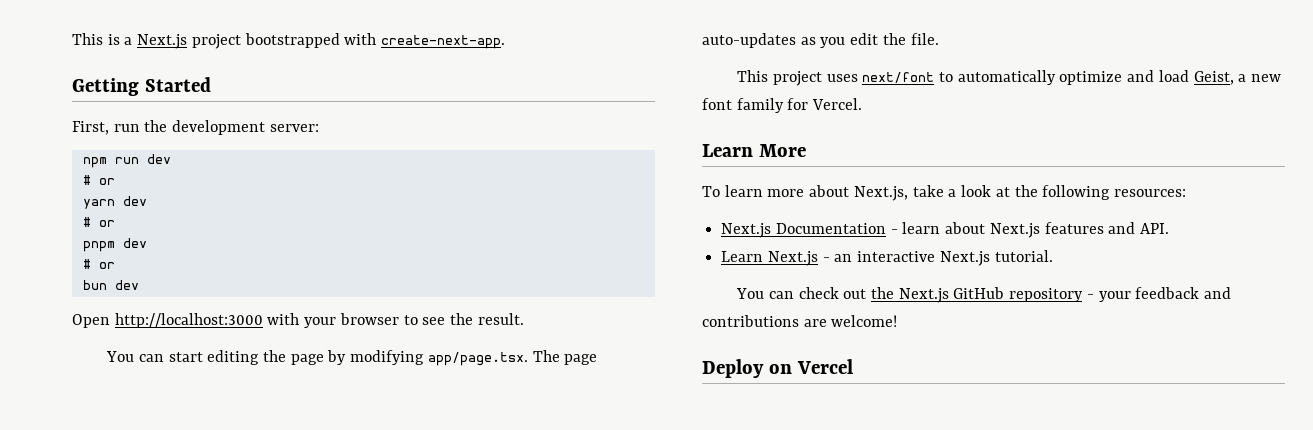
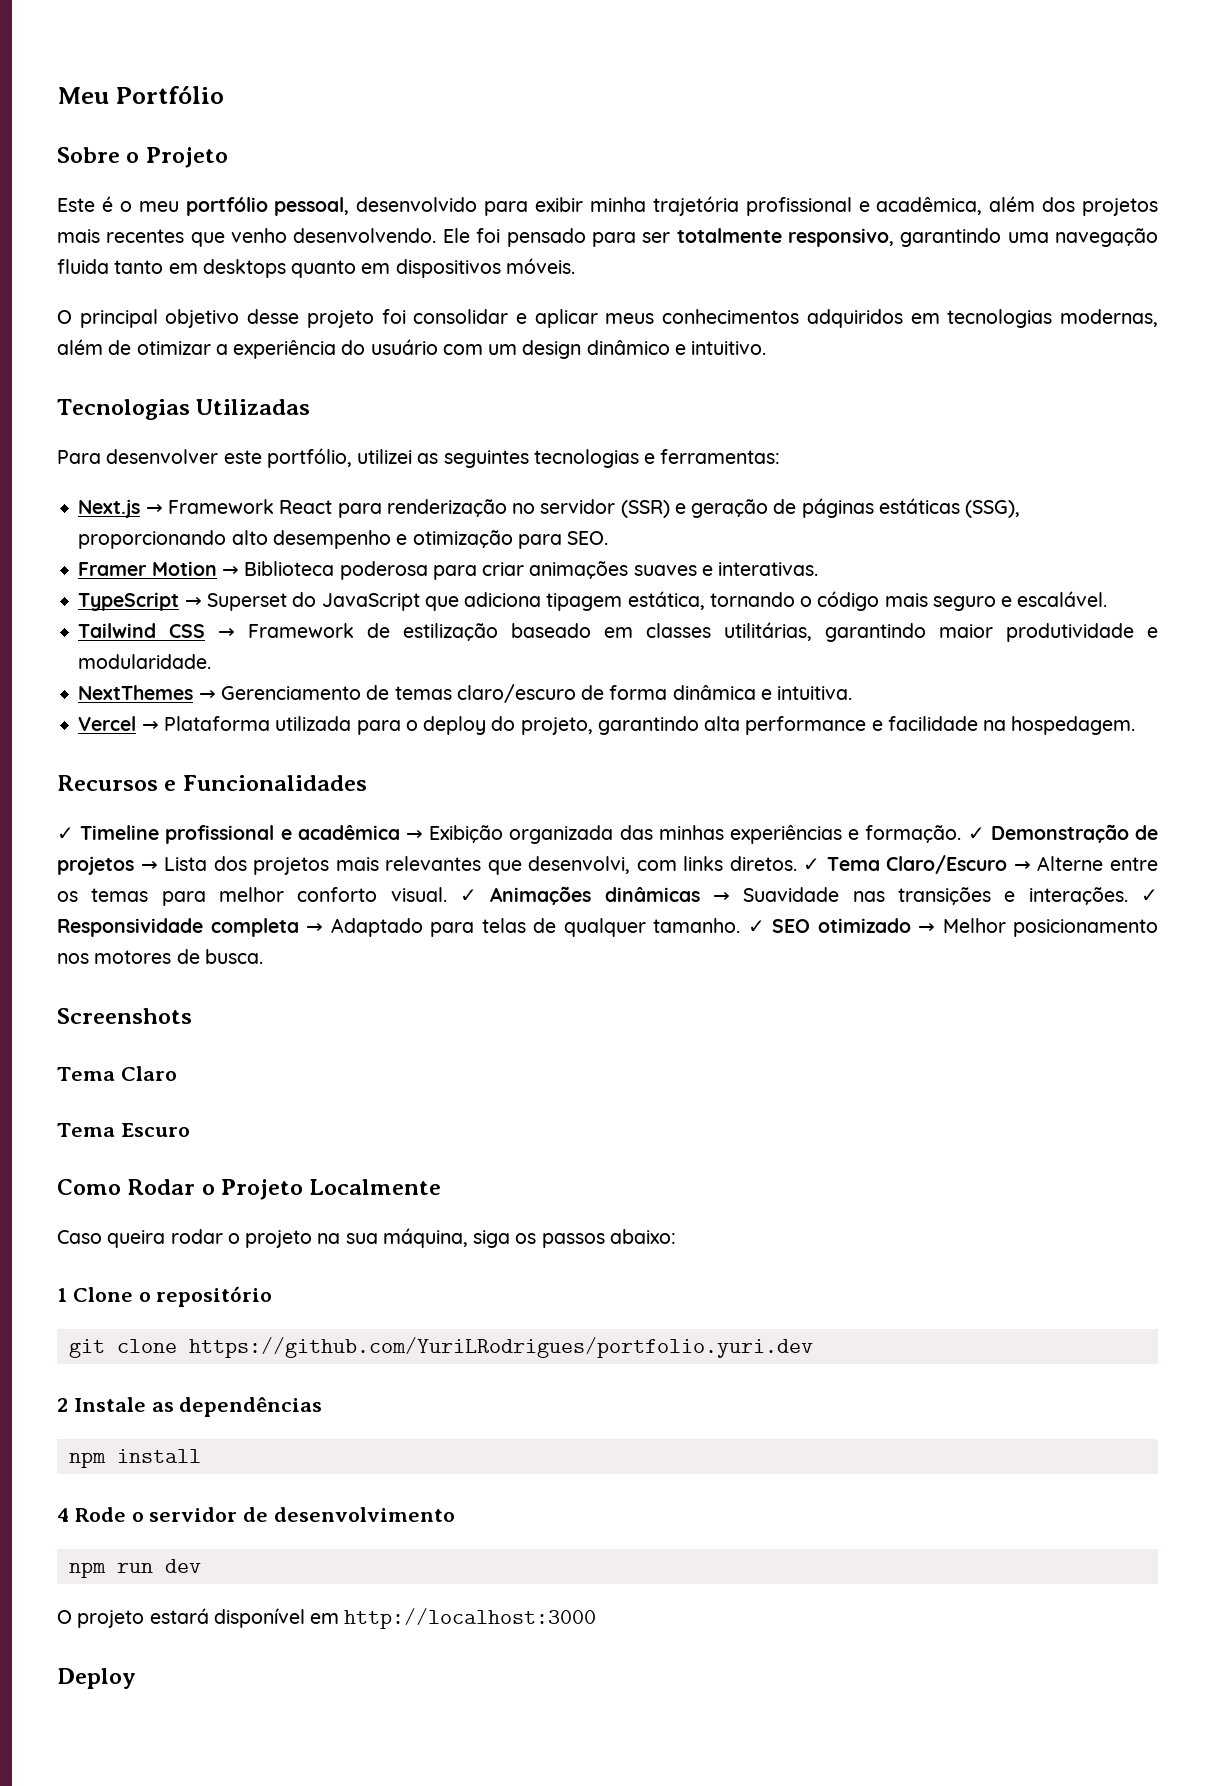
- This is a Next.js project bootstrapped with create-next-app.
- Getting Started
- First, run the development server:
+ Meu Portfólio
+ Sobre o Projeto
+ Este é o meu portfólio pessoal, desenvolvido para exibir minha trajetória profissional e acadêmica, além dos projetos mais recentes que venho desenvolvendo. Ele foi pensado para ser totalmente responsivo, garantindo uma navegação fluida tanto em desktops quanto em dispositivos móveis.
+ O principal objetivo desse projeto foi consolidar e aplicar meus conhecimentos adquiridos em tecnologias modernas, além de otimizar a experiência do usuário com um design dinâmico e intuitivo.
+ Tecnologias Utilizadas
+ Para desenvolver este portfólio, utilizei as seguintes tecnologias e ferramentas:
+ Next.js → Framework React para renderização no servidor (SSR) e geração de páginas estáticas (SSG), proporcionando alto desempenho e otimização para SEO.
+ Framer Motion → Biblioteca poderosa para criar animações suaves e interativas.
+ TypeScript → Superset do JavaScript que adiciona tipagem estática, tornando o código mais seguro e escalável.
+ Tailwind CSS → Framework de estilização baseado em classes utilitárias, garantindo maior produtividade e modularidade.
+ NextThemes → Gerenciamento de temas claro/escuro de forma dinâmica e intuitiva.
+ Vercel → Plataforma utilizada para o deploy do projeto, garantindo alta performance e facilidade na hospedagem.
+ Recursos e Funcionalidades
+ ✓ Timeline profissional e acadêmica → Exibição organizada das minhas experiências e formação. ✓ Demonstração de projetos → Lista dos projetos mais relevantes que desenvolvi, com links diretos. ✓ Tema Claro/Escuro → Alterne entre os temas para melhor conforto visual. ✓ Animações dinâmicas → Suavidade nas transições e interações. ✓ Responsividade completa → Adaptado para telas de qualquer tamanho. ✓ SEO otimizado → Melhor posicionamento nos motores de busca.
+ Screenshots
+ Tema Claro
+ Tema Escuro
+ Como Rodar o Projeto Localmente
+ Caso queira rodar o projeto na sua máquina, siga os passos abaixo:
+ 1 Clone o repositório
+ git clone https://github.com/YuriLRodrigues/portfolio.yuri.dev
+ 2 Instale as dependências
+ npm install
+ 4 Rode o servidor de desenvolvimento
  npm run dev
- # or
- yarn dev
- # or
- pnpm dev
- # or
- bun dev
- Open http://localhost:3000 with your browser to see the result.
- You can start editing the page by modifying app/page.tsx. The page auto-updates as you edit the file.
- This project uses next/font to automatically optimize and load Geist, a new font family for Vercel.
- Learn More
- To learn more about Next.js, take a look at the following resources:
- Next.js Documentation - learn about Next.js features and API.
- Learn Next.js - an interactive Next.js tutorial.
- You can check out the Next.js GitHub repository - your feedback and contributions are welcome!
+ O projeto estará disponível em http://localhost:3000
- Deploy on Vercel
+ Deploy

